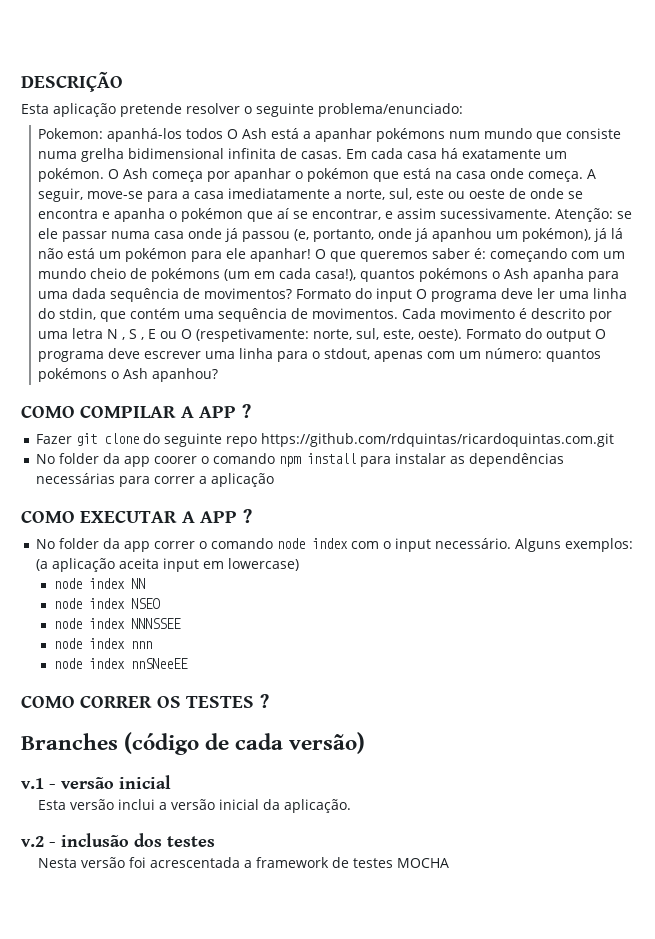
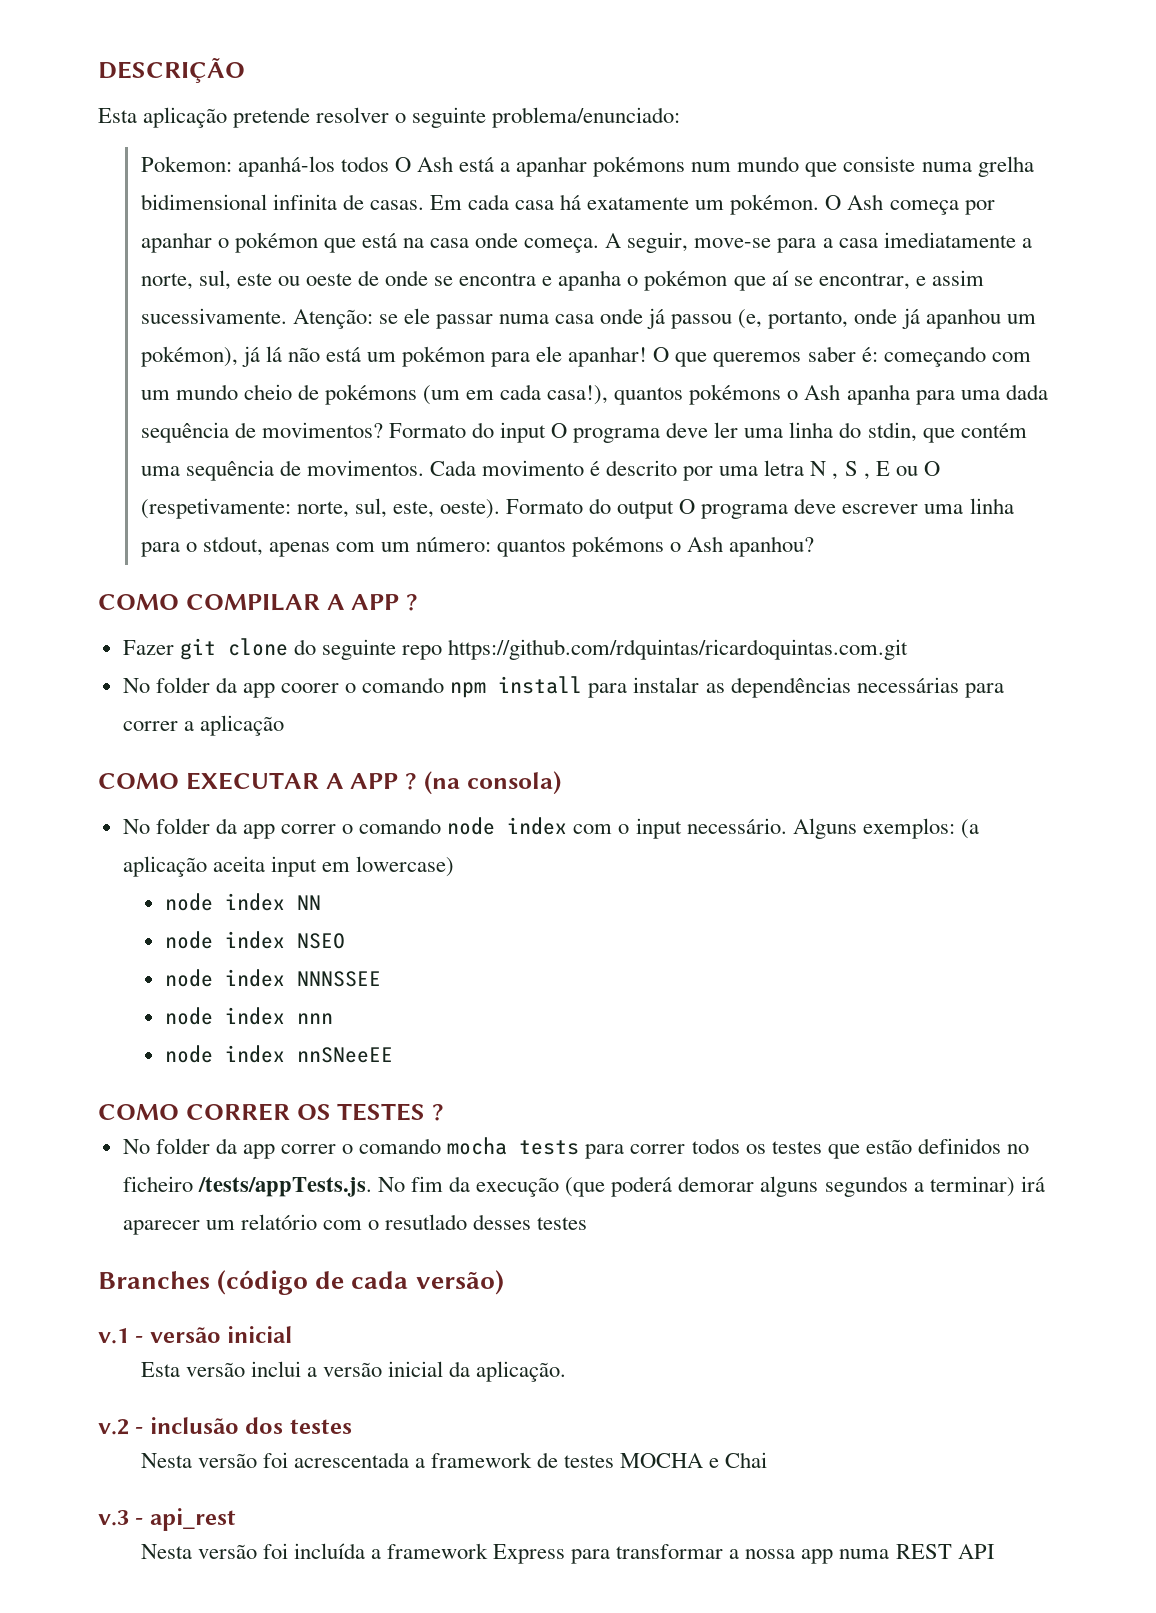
+ (na consola)
+ No folder da app correr o comando mocha tests para correr todos os testes que estão definidos no ficheiro /tests/appTests.js. No fim da execução (que poderá demorar alguns segundos a terminar) irá aparecer um relatório com o resutlado desses testes
- Nesta versão foi acrescentada a framework de testes MOCHA
+ Nesta versão foi acrescentada a framework de testes MOCHA e Chai
+ v.3 - api_rest
+ Nesta versão foi incluída a framework Express para transformar a nossa app numa REST API

